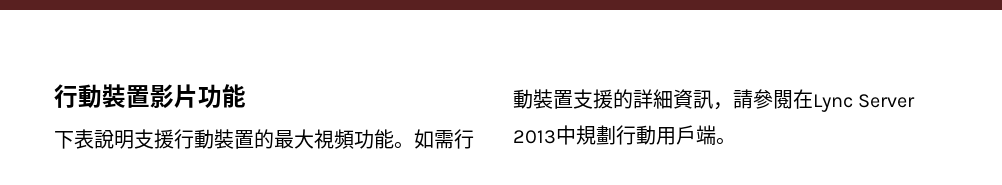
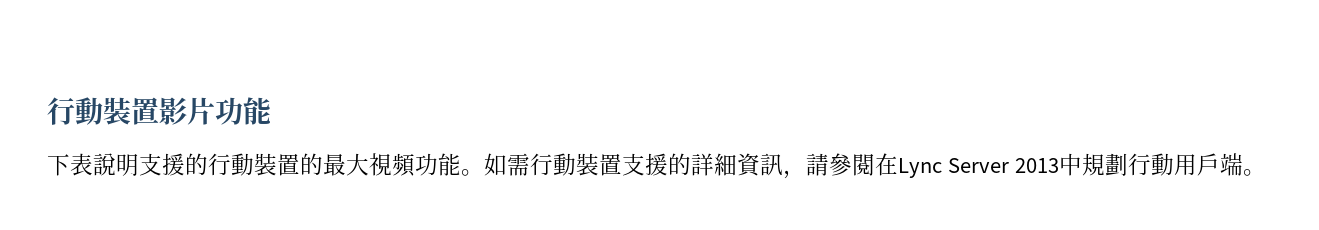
- 下表說明支援行動裝置的最大視頻功能。
+ 下表說明支援的行動裝置的最大視頻功能。

